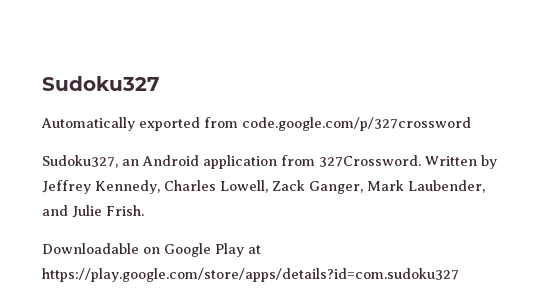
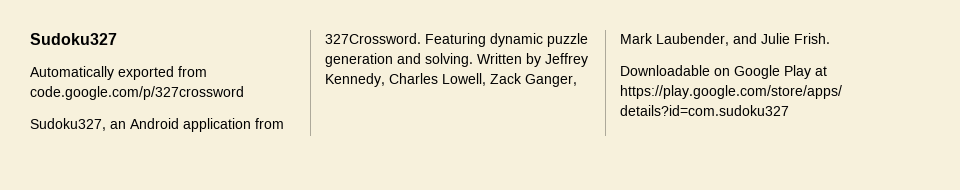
+ Featuring dynamic puzzle generation and solving.

